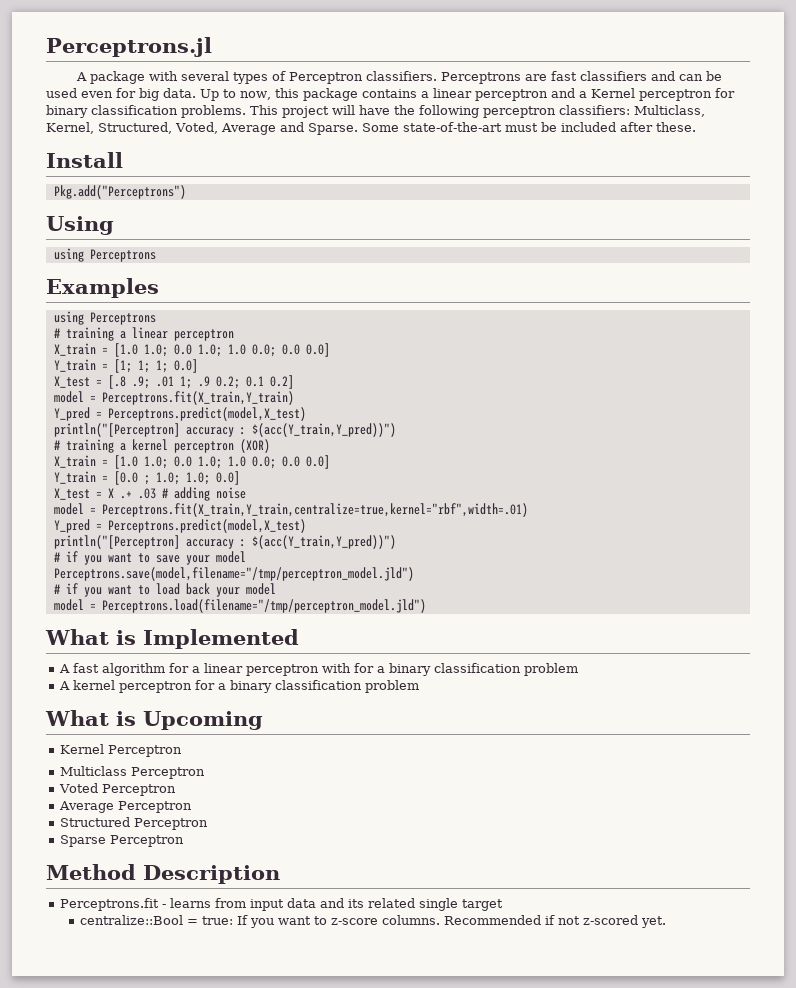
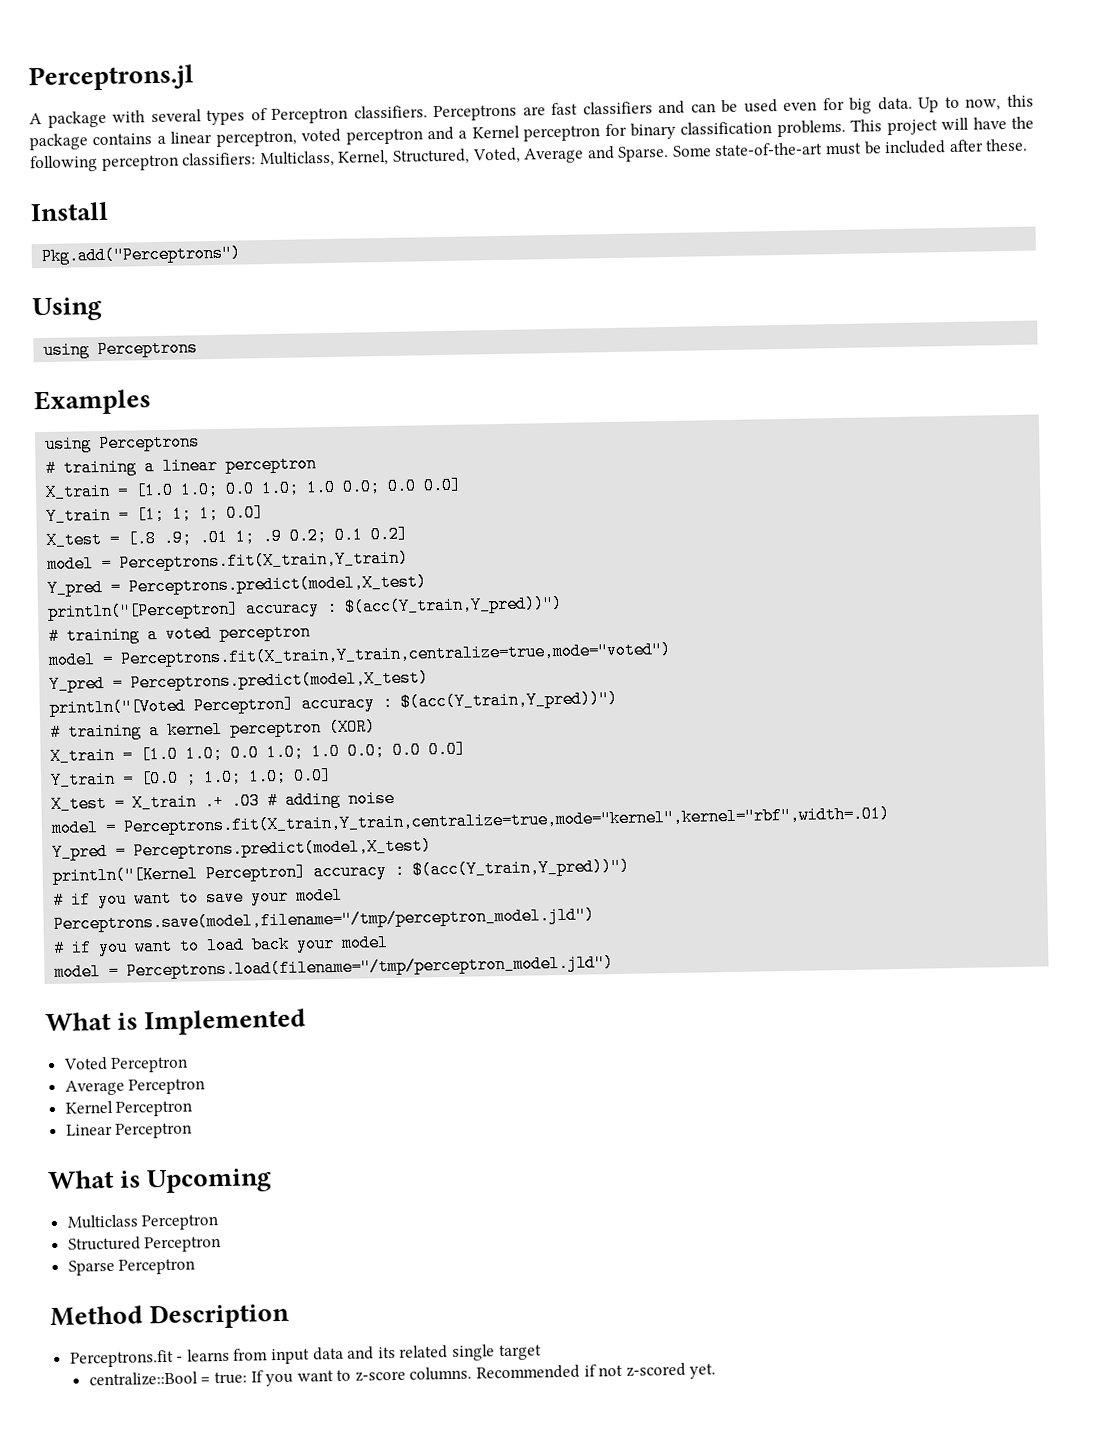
- Up to now, this package contains a linear perceptron and a Kernel perceptron for binary classification problems.
+ Up to now, this package contains a linear perceptron, voted perceptron and a Kernel perceptron for binary classification problems.
+ # training a voted perceptron
+ model = Perceptrons.fit(X_train,Y_train,centralize=true,mode="voted")
+ Y_pred = Perceptrons.predict(model,X_test)
+ println("[Voted Perceptron] accuracy : $(acc(Y_train,Y_pred))")
- X_test = X .+ .03 # adding noise
+ X_test = X_train .+ .03 # adding noise
- model = Perceptrons.fit(X_train,Y_train,centralize=true,kernel="rbf",width=.01)
+ model = Perceptrons.fit(X_train,Y_train,centralize=true,mode="kernel",kernel="rbf",width=.01)
  Y_pred = Perceptrons.predict(model,X_test)
- println("[Perceptron] accuracy : $(acc(Y_train,Y_pred))")
+ println("[Kernel Perceptron] accuracy : $(acc(Y_train,Y_pred))")
- A fast algorithm for a linear perceptron with for a binary classification problem
- A kernel perceptron for a binary classification problem
+ Voted Perceptron
+ Average Perceptron
+ Kernel Perceptron
+ Linear Perceptron
- Kernel Perceptron
- Voted Perceptron
- Average Perceptron

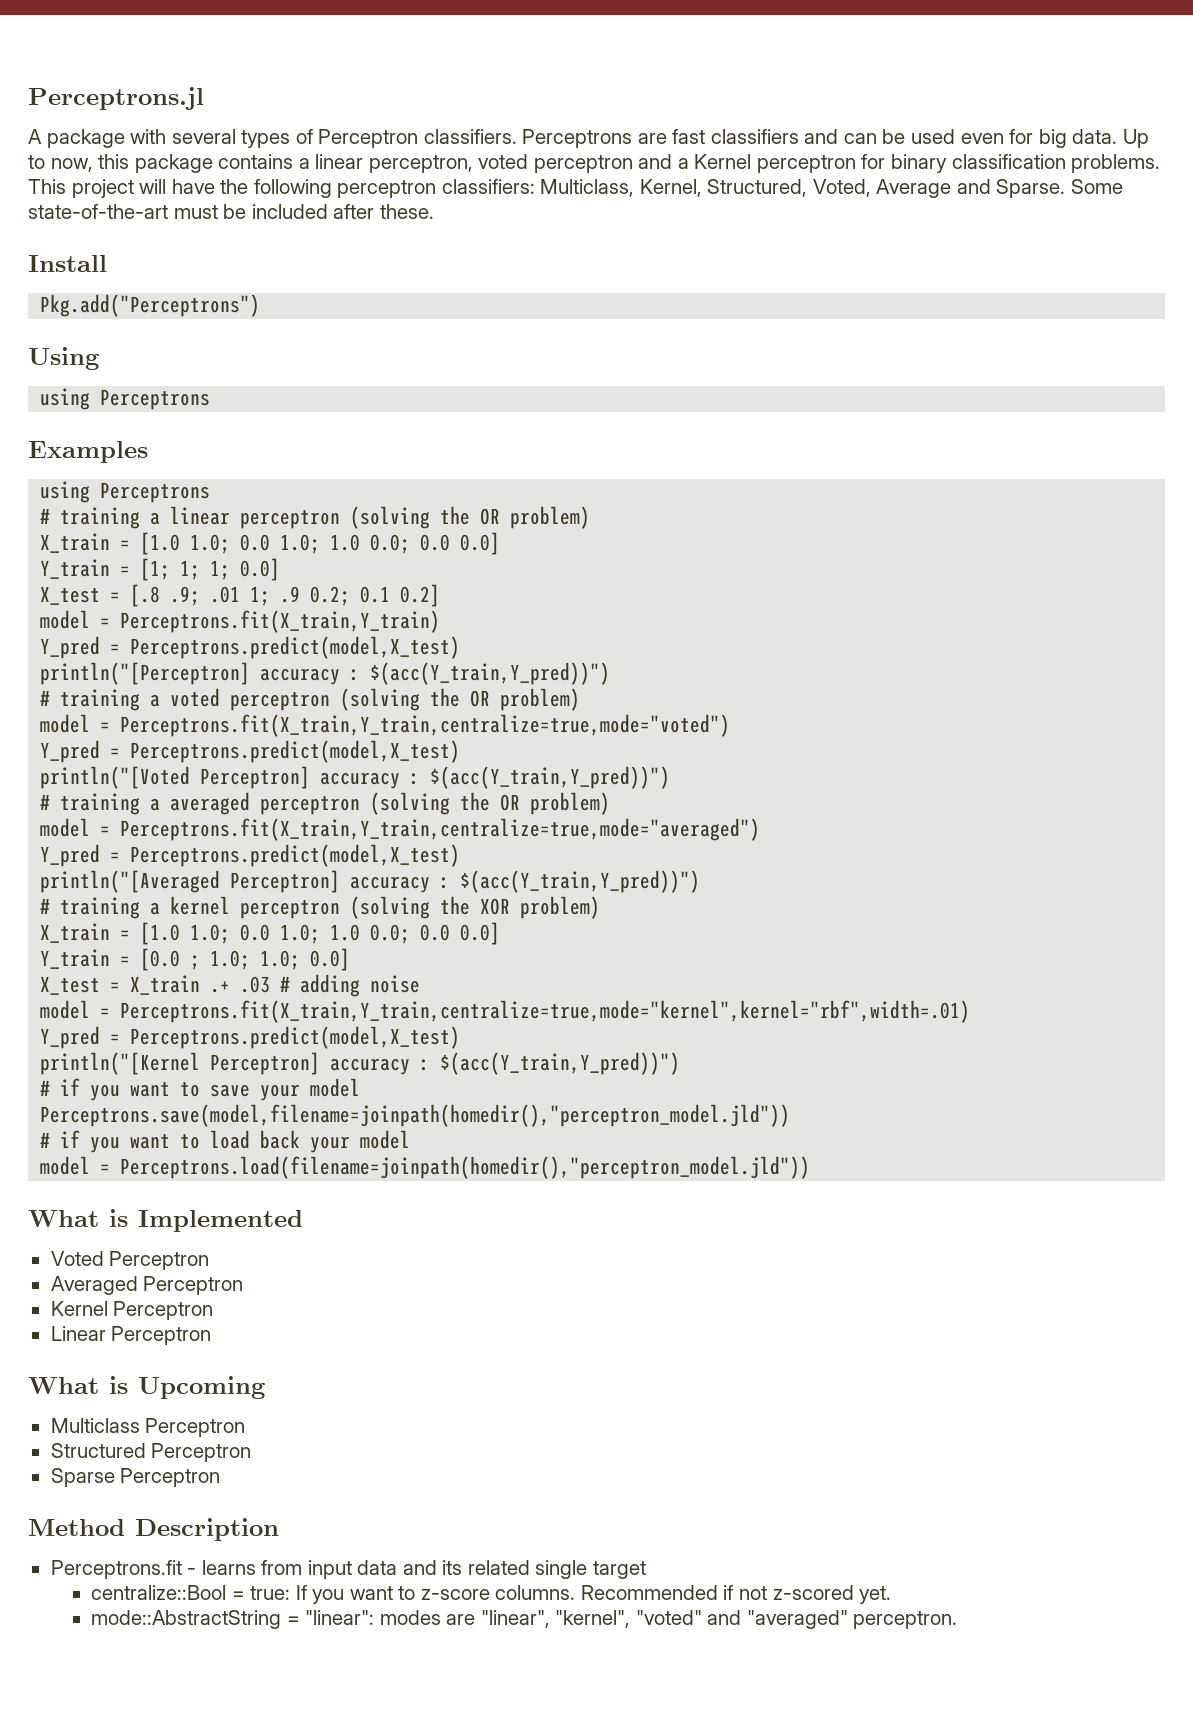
- # training a linear perceptron
+ # training a linear perceptron (solving the OR problem)
- # training a voted perceptron
+ # training a voted perceptron (solving the OR problem)
+ # training a averaged perceptron (solving the OR problem)
+ model = Perceptrons.fit(X_train,Y_train,centralize=true,mode="averaged")
+ Y_pred = Perceptrons.predict(model,X_test)
+ println("[Averaged Perceptron] accuracy : $(acc(Y_train,Y_pred))")
- # training a kernel perceptron (XOR)
+ # training a kernel perceptron (solving the XOR problem)
- Perceptrons.save(model,filename="/tmp/perceptron_model.jld")
+ Perceptrons.save(model,filename=joinpath(homedir(),"perceptron_model.jld"))
- model = Perceptrons.load(filename="/tmp/perceptron_model.jld")
+ model = Perceptrons.load(filename=joinpath(homedir(),"perceptron_model.jld"))
- Average Perceptron
+ Averaged Perceptron
+ mode::AbstractString = "linear": modes are "linear", "kernel", "voted" and "averaged" perceptron.

